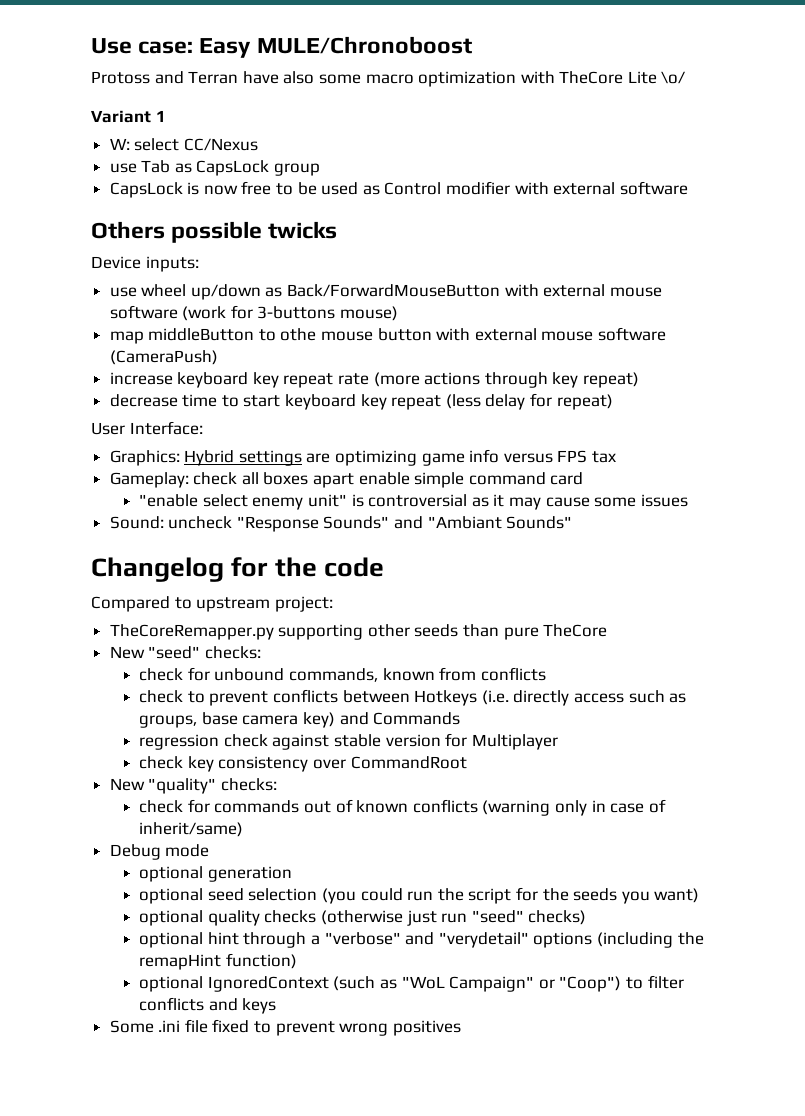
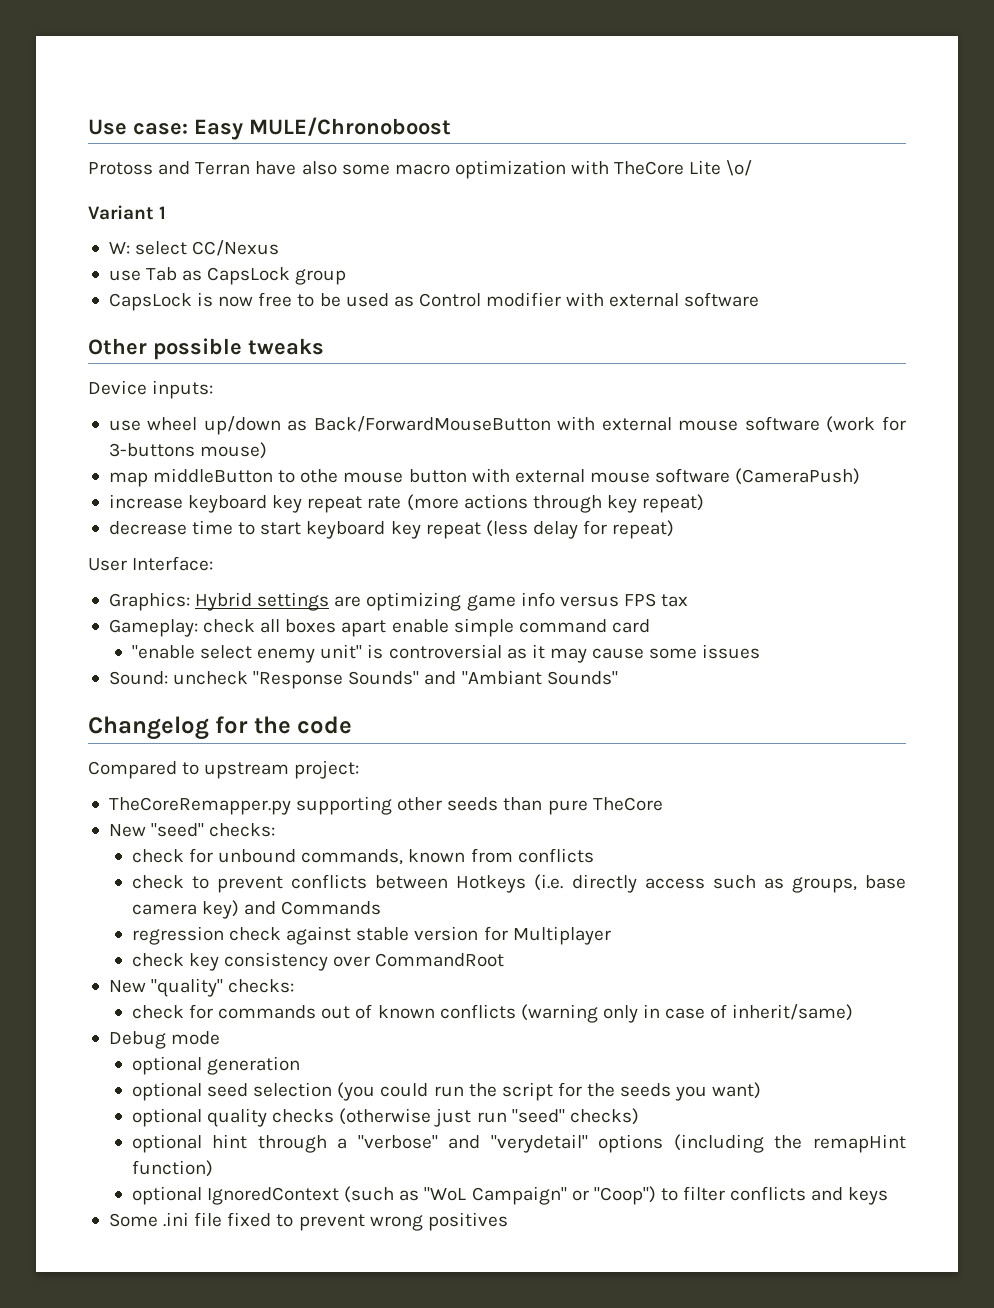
- Others possible twicks
+ Other possible tweaks

